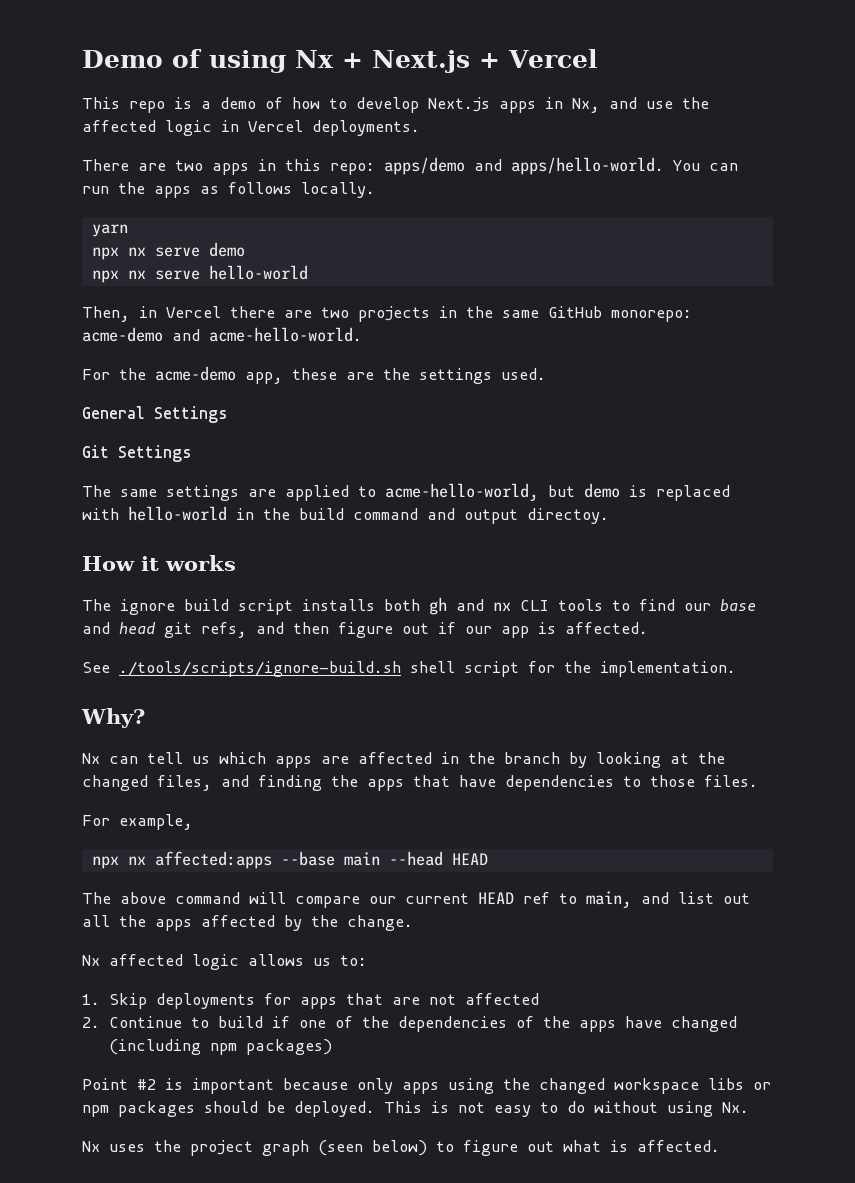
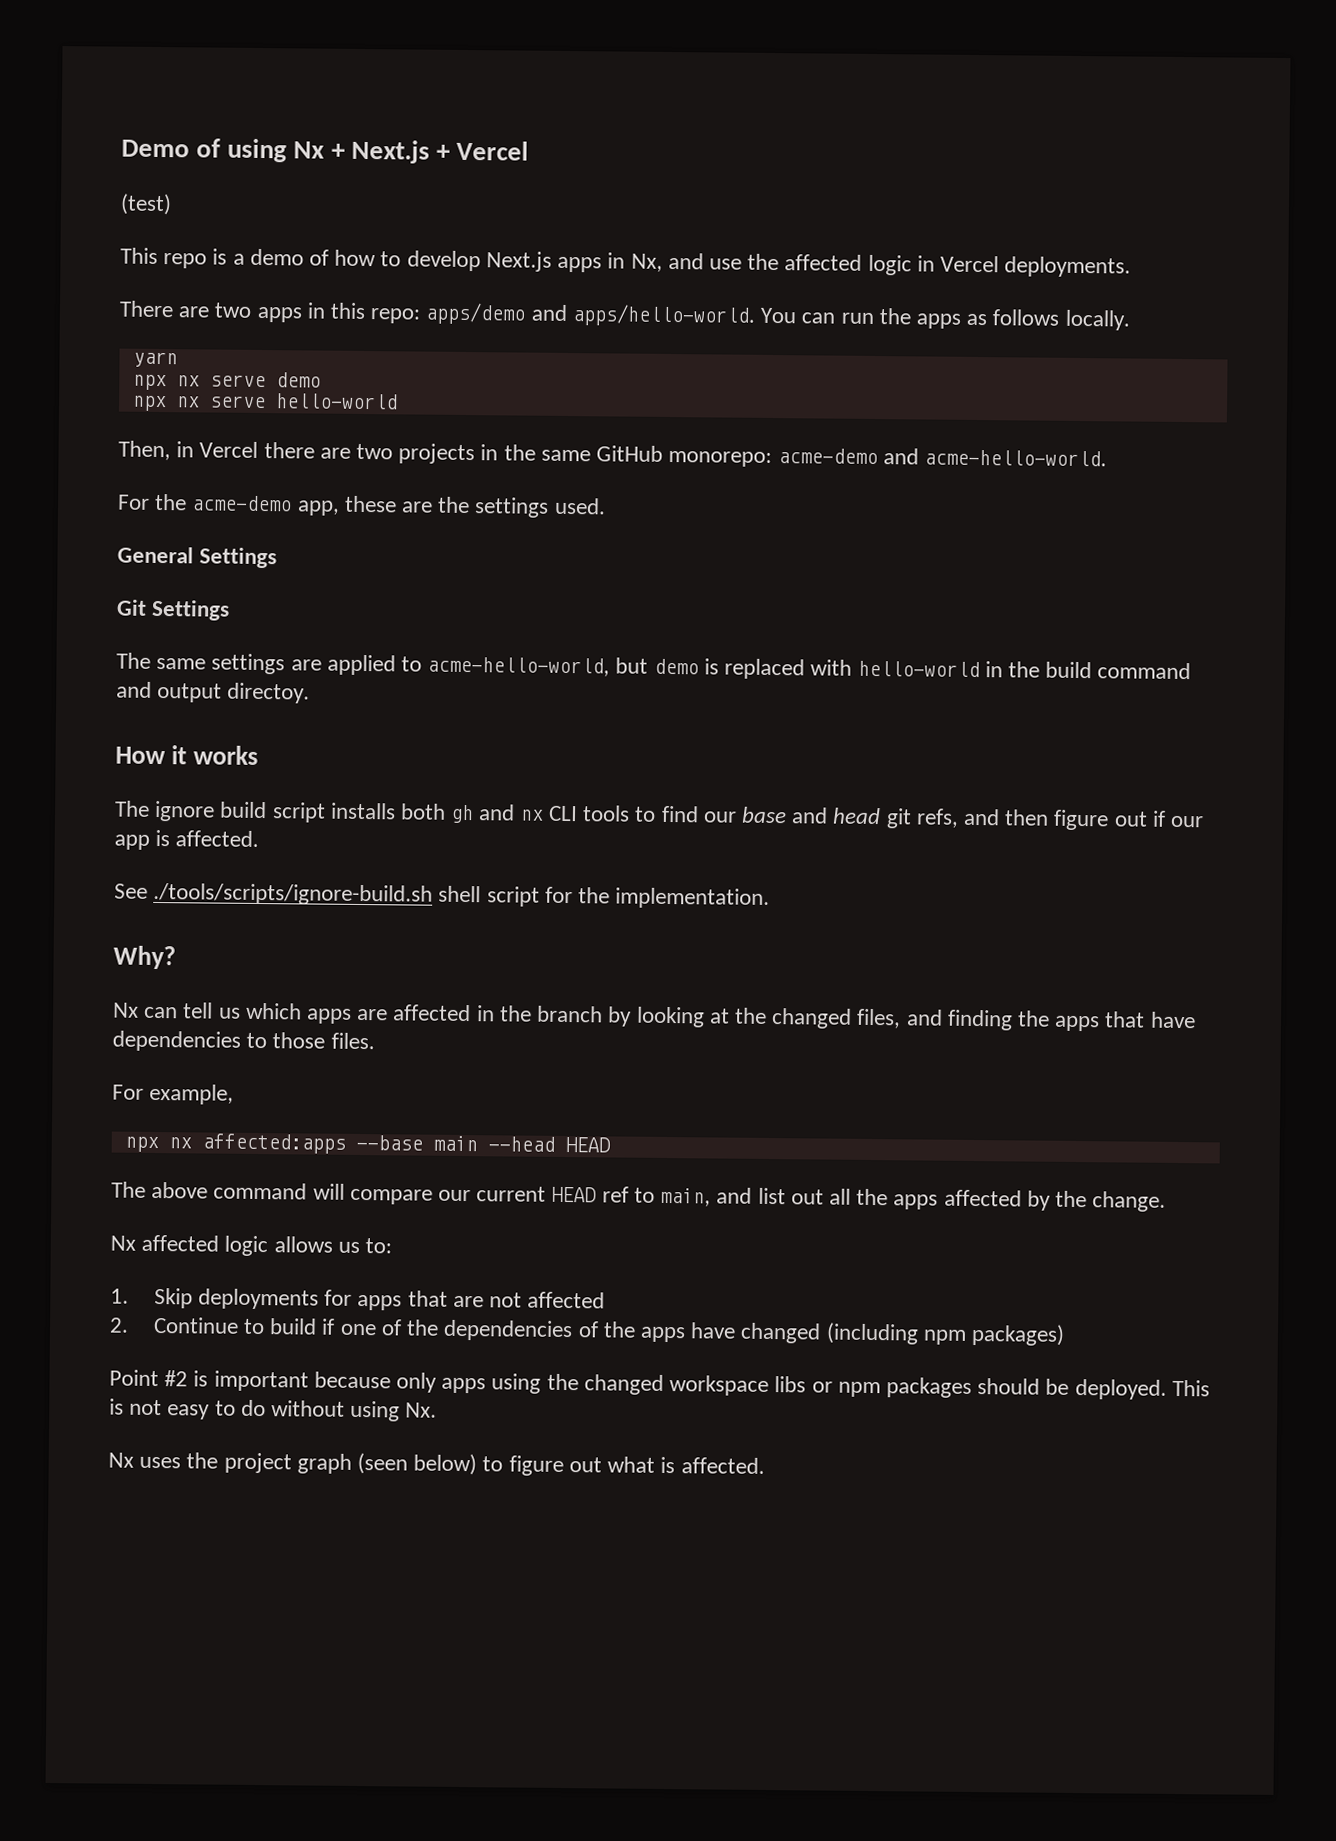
+ (test)

